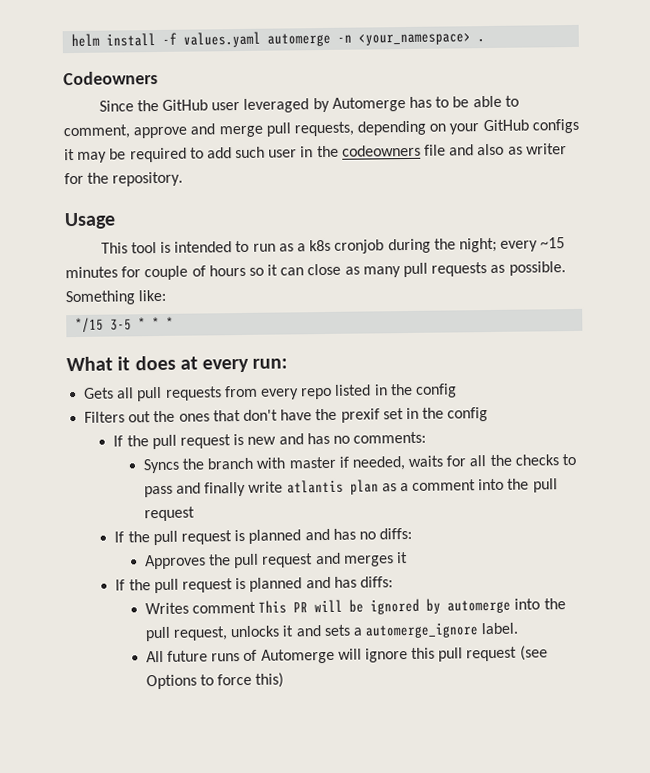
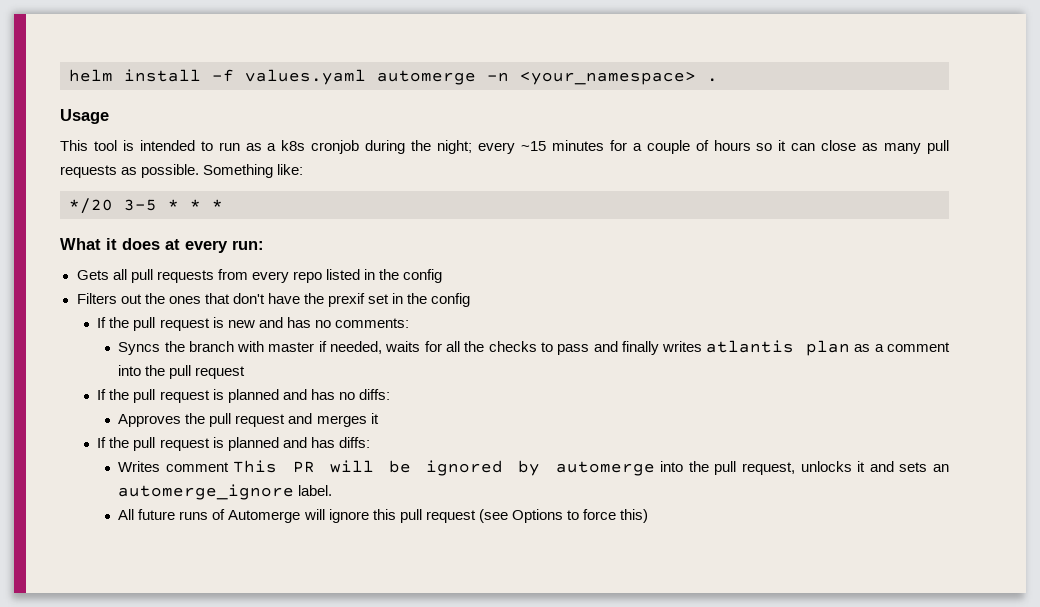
- Codeowners
- Since the GitHub user leveraged by Automerge has to be able to comment, approve and merge pull requests, depending on your GitHub configs it may be required to add such user in the codeowners file and also as writer for the repository.
- This tool is intended to run as a k8s cronjob during the night; every ~15 minutes for couple of hours so it can close as many pull requests as possible.
+ This tool is intended to run as a k8s cronjob during the night; every ~15 minutes for a couple of hours so it can close as many pull requests as possible.
- */15 3-5 * * *
+ */20 3-5 * * *
- Syncs the branch with master if needed, waits for all the checks to pass and finally write atlantis plan as a comment into the pull request
+ Syncs the branch with master if needed, waits for all the checks to pass and finally writes atlantis plan as a comment into the pull request
- Writes comment This PR will be ignored by automerge into the pull request, unlocks it and sets a automerge_ignore label.
+ Writes comment This PR will be ignored by automerge into the pull request, unlocks it and sets an automerge_ignore label.

